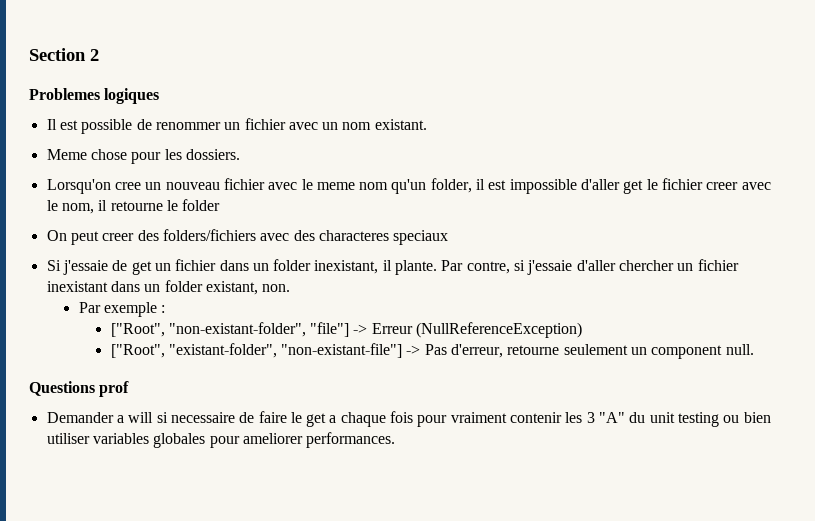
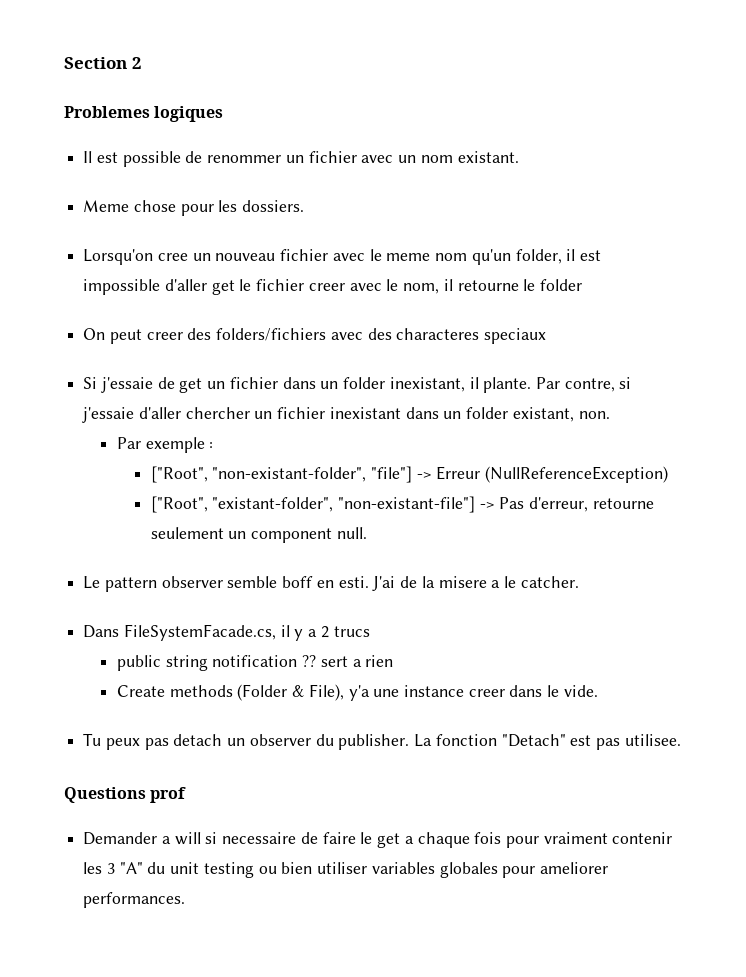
+ Le pattern observer semble boff en esti. J'ai de la misere a le catcher.
+ Dans FileSystemFacade.cs, il y a 2 trucs
+ public string notification ?? sert a rien
+ Create methods (Folder & File), y'a une instance creer dans le vide.
+ Tu peux pas detach un observer du publisher. La fonction "Detach" est pas utilisee.

